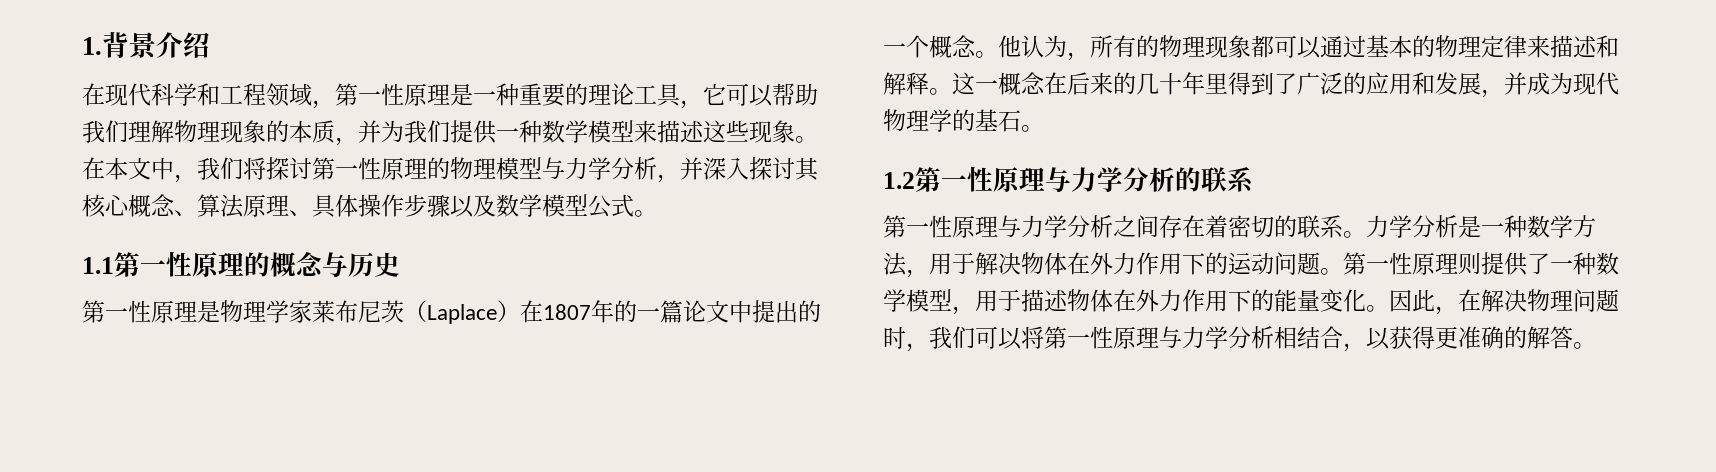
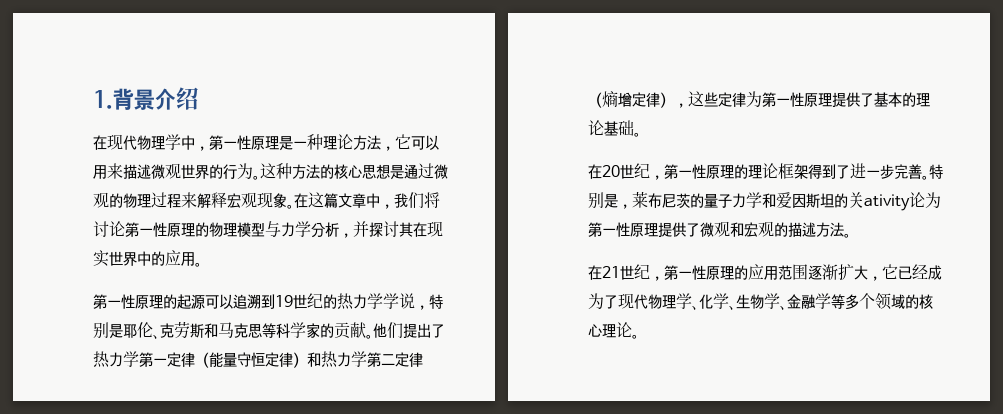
- 在现代科学和工程领域，第一性原理是一种重要的理论工具，它可以帮助我们理解物理现象的本质，并为我们提供一种数学模型来描述这些现象。在本文中，我们将探讨第一性原理的物理模型与力学分析，并深入探讨其核心概念、算法原理、具体操作步骤以及数学模型公式。
- 1.1第一性原理的概念与历史
- 第一性原理是物理学家莱布尼茨（Laplace）在1807年的一篇论文中提出的一个概念。他认为，所有的物理现象都可以通过基本的物理定律来描述和解释。这一概念在后来的几十年里得到了广泛的应用和发展，并成为现代物理学的基石。
- 1.2第一性原理与力学分析的联系
- 第一性原理与力学分析之间存在着密切的联系。力学分析是一种数学方法，用于解决物体在外力作用下的运动问题。第一性原理则提供了一种数学模型，用于描述物体在外力作用下的能量变化。因此，在解决物理问题时，我们可以将第一性原理与力学分析相结合，以获得更准确的解答。
+ 在现代物理学中，第一性原理是一种理论方法，它可以用来描述微观世界的行为。这种方法的核心思想是通过微观的物理过程来解释宏观现象。在这篇文章中，我们将讨论第一性原理的物理模型与力学分析，并探讨其在现实世界中的应用。
+ 第一性原理的起源可以追溯到19世纪的热力学学说，特别是耶伦、克劳斯和马克思等科学家的贡献。他们提出了热力学第一定律（能量守恒定律）和热力学第二定律（熵增定律），这些定律为第一性原理提供了基本的理论基础。
+ 在20世纪，第一性原理的理论框架得到了进一步完善。特别是，莱布尼茨的量子力学和爱因斯坦的关ativity论为第一性原理提供了微观和宏观的描述方法。
+ 在21世纪，第一性原理的应用范围逐渐扩大，它已经成为了现代物理学、化学、生物学、金融学等多个领域的核心理论。

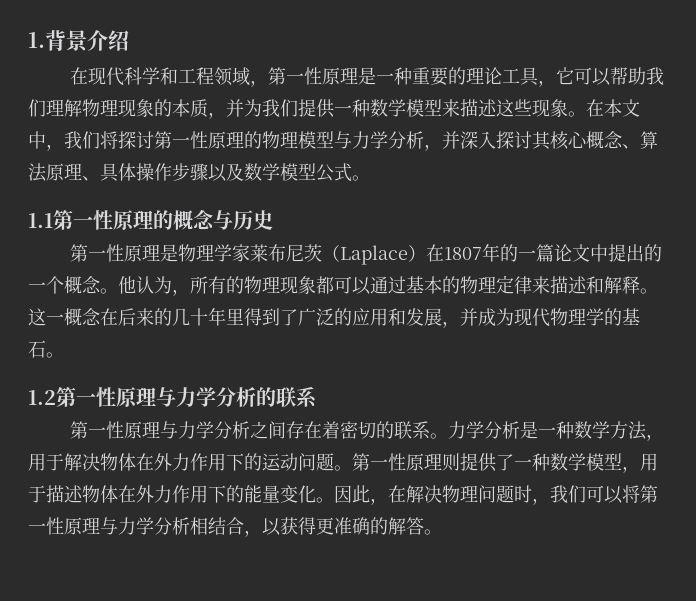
- 在现代物理学中，第一性原理是一种理论方法，它可以用来描述微观世界的行为。这种方法的核心思想是通过微观的物理过程来解释宏观现象。在这篇文章中，我们将讨论第一性原理的物理模型与力学分析，并探讨其在现实世界中的应用。
- 第一性原理的起源可以追溯到19世纪的热力学学说，特别是耶伦、克劳斯和马克思等科学家的贡献。他们提出了热力学第一定律（能量守恒定律）和热力学第二定律（熵增定律），这些定律为第一性原理提供了基本的理论基础。
- 在20世纪，第一性原理的理论框架得到了进一步完善。特别是，莱布尼茨的量子力学和爱因斯坦的关ativity论为第一性原理提供了微观和宏观的描述方法。
- 在21世纪，第一性原理的应用范围逐渐扩大，它已经成为了现代物理学、化学、生物学、金融学等多个领域的核心理论。
+ 在现代科学和工程领域，第一性原理是一种重要的理论工具，它可以帮助我们理解物理现象的本质，并为我们提供一种数学模型来描述这些现象。在本文中，我们将探讨第一性原理的物理模型与力学分析，并深入探讨其核心概念、算法原理、具体操作步骤以及数学模型公式。
+ 1.1第一性原理的概念与历史
+ 第一性原理是物理学家莱布尼茨（Laplace）在1807年的一篇论文中提出的一个概念。他认为，所有的物理现象都可以通过基本的物理定律来描述和解释。这一概念在后来的几十年里得到了广泛的应用和发展，并成为现代物理学的基石。
+ 1.2第一性原理与力学分析的联系
+ 第一性原理与力学分析之间存在着密切的联系。力学分析是一种数学方法，用于解决物体在外力作用下的运动问题。第一性原理则提供了一种数学模型，用于描述物体在外力作用下的能量变化。因此，在解决物理问题时，我们可以将第一性原理与力学分析相结合，以获得更准确的解答。

